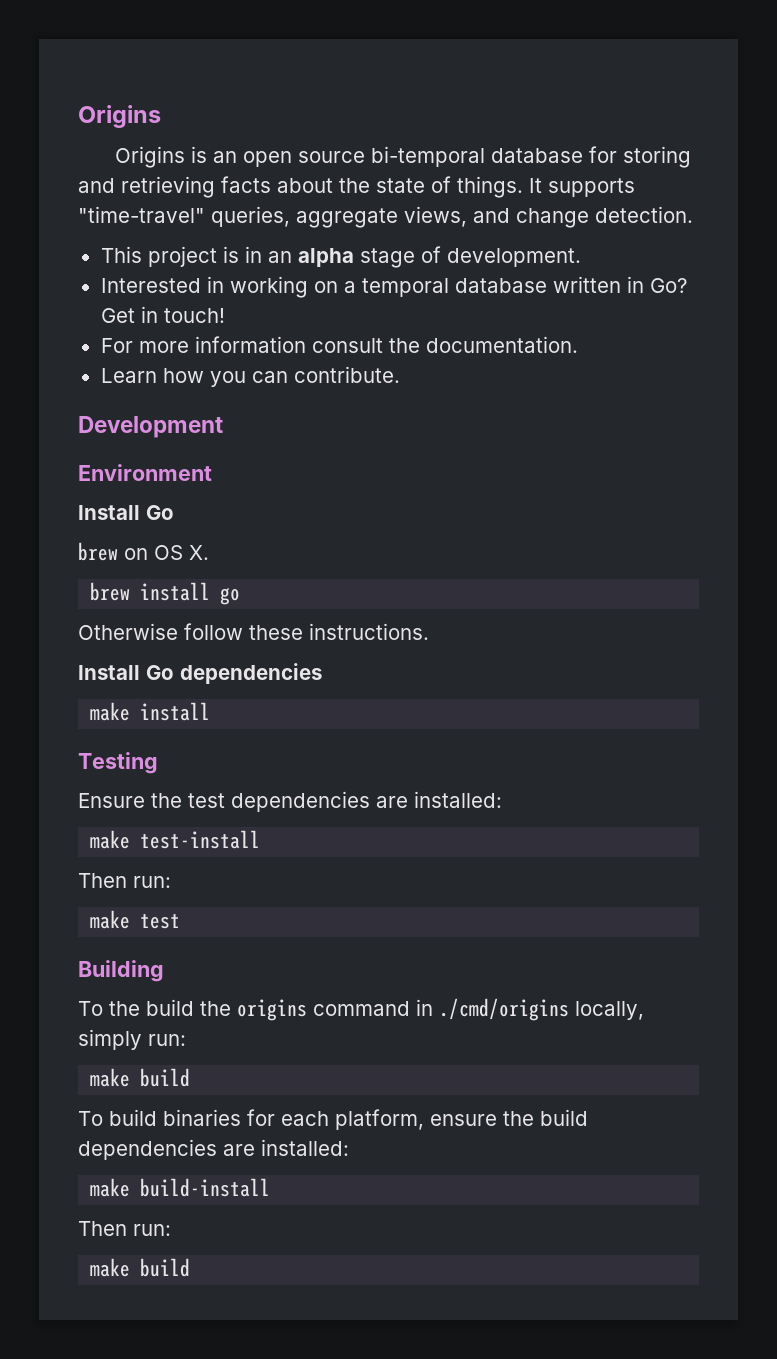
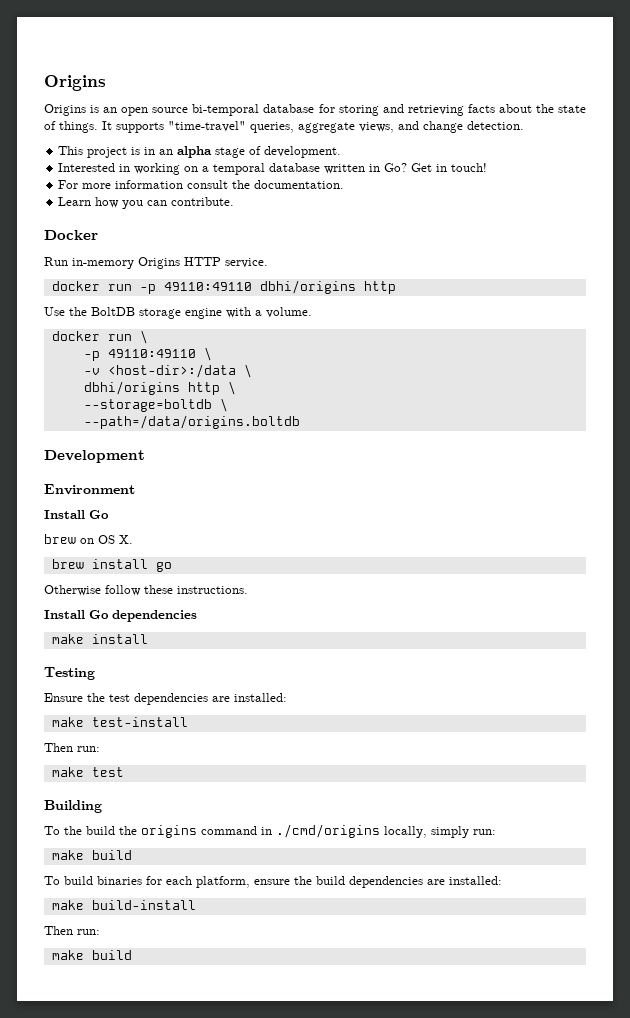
+ Docker
+ Run in-memory Origins HTTP service.
+ docker run -p 49110:49110 dbhi/origins http
+ Use the BoltDB storage engine with a volume.
+ docker run \
+ -p 49110:49110 \
+ -v <host-dir>:/data \
+ dbhi/origins http \
+ --storage=boltdb \
+ --path=/data/origins.boltdb

